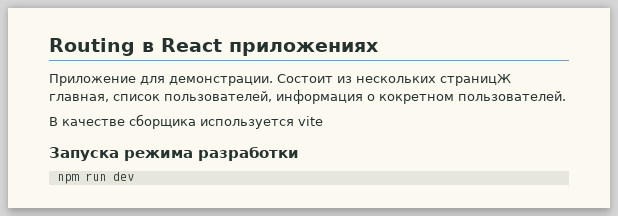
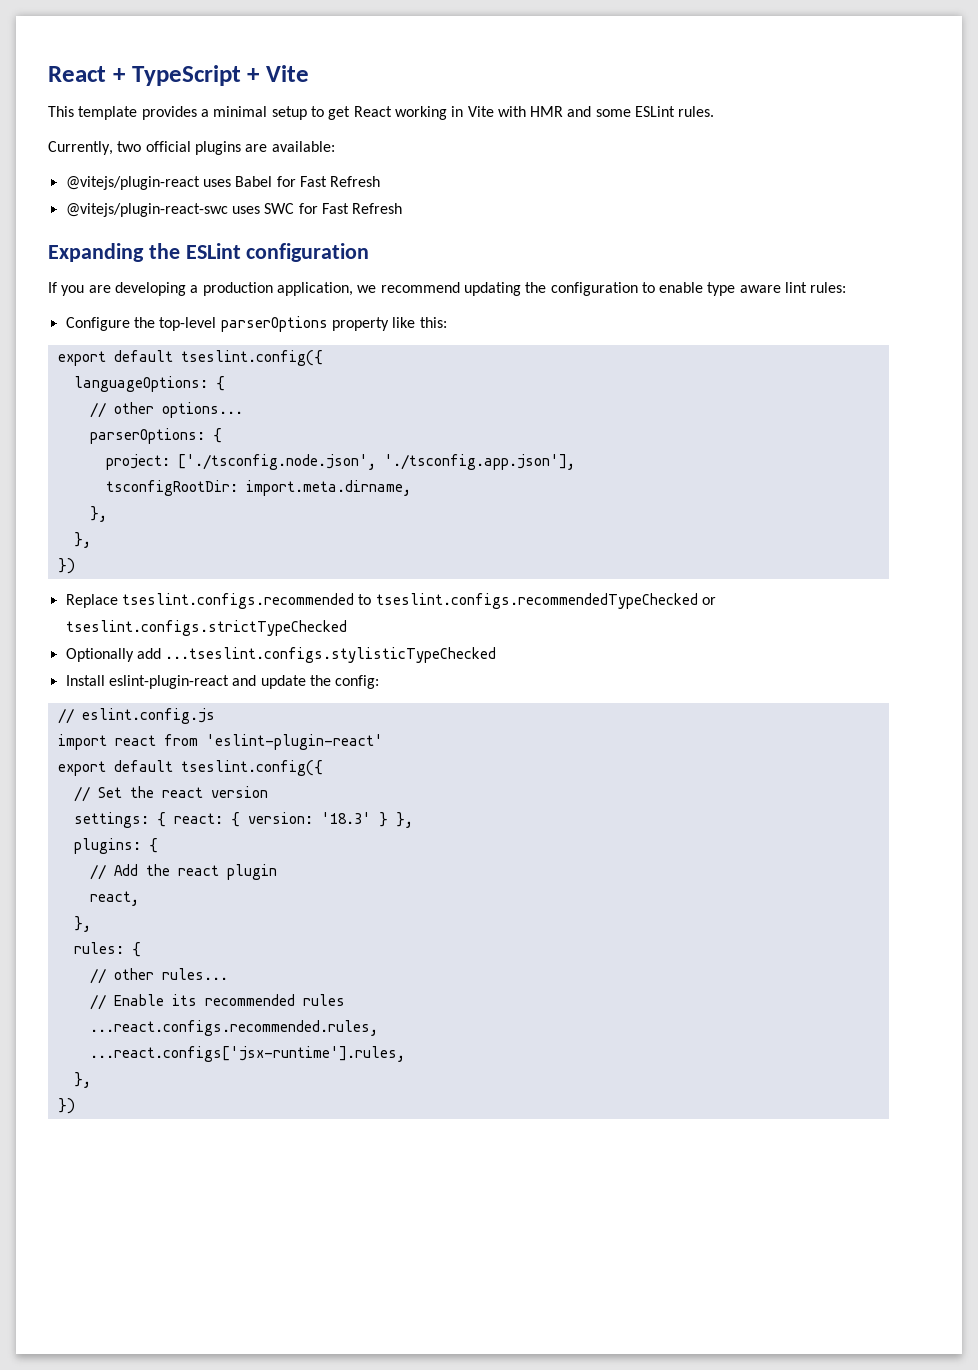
- Routing в React приложениях
- Приложение для демонстрации. Состоит из нескольких страницЖ главная, список пользователей, информация о кокретном пользователей.
- В качестве сборщика используется vite
- Запуска режима разработки
- npm run dev
+ React + TypeScript + Vite
+ This template provides a minimal setup to get React working in Vite with HMR and some ESLint rules.
+ Currently, two official plugins are available:
+ @vitejs/plugin-react uses Babel for Fast Refresh
+ @vitejs/plugin-react-swc uses SWC for Fast Refresh
+ Expanding the ESLint configuration
+ If you are developing a production application, we recommend updating the configuration to enable type aware lint rules:
+ Configure the top-level parserOptions property like this:
+ export default tseslint.config({
+ languageOptions: {
+ // other options...
+ parserOptions: {
+ project: ['./tsconfig.node.json', './tsconfig.app.json'],
+ tsconfigRootDir: import.meta.dirname,
+ },
+ },
+ })
+ Replace tseslint.configs.recommended to tseslint.configs.recommendedTypeChecked or tseslint.configs.strictTypeChecked
+ Optionally add ...tseslint.configs.stylisticTypeChecked
+ Install eslint-plugin-react and update the config:
+ // eslint.config.js
+ import react from 'eslint-plugin-react'
+ export default tseslint.config({
+ // Set the react version
+ settings: { react: { version: '18.3' } },
+ plugins: {
+ // Add the react plugin
+ react,
+ },
+ rules: {
+ // other rules...
+ // Enable its recommended rules
+ ...react.configs.recommended.rules,
+ ...react.configs['jsx-runtime'].rules,
+ },
+ })

